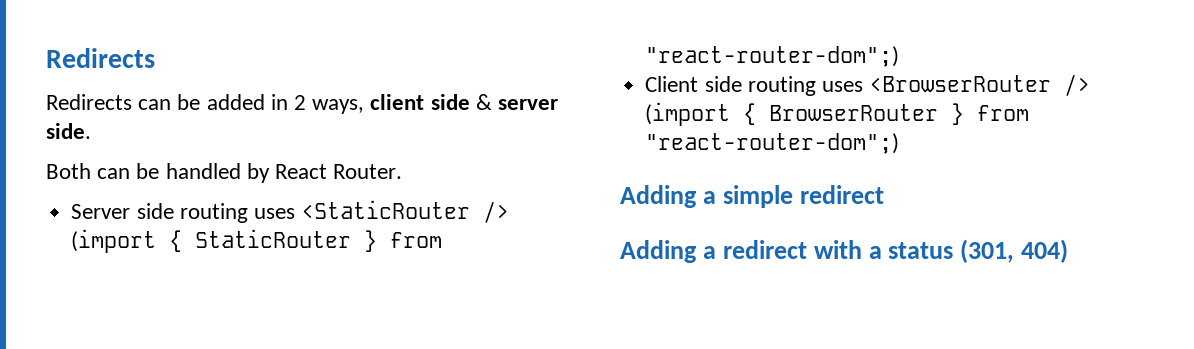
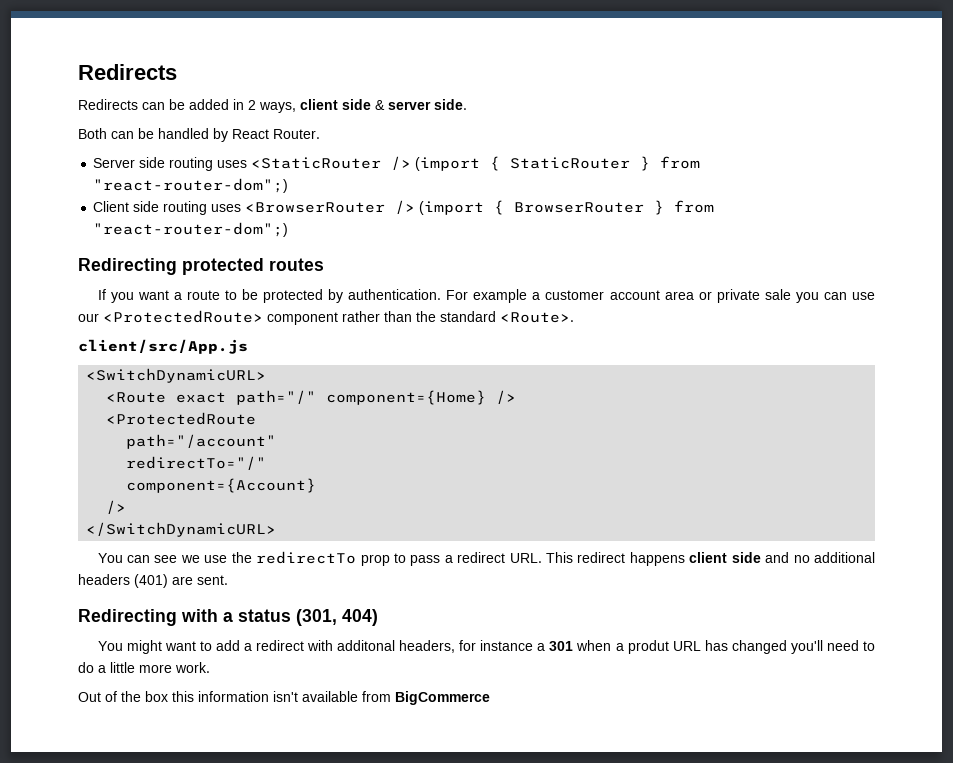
- Adding a simple redirect
- Adding a redirect with a status (301, 404)
+ Redirecting protected routes
+ If you want a route to be protected by authentication. For example a customer account area or private sale you can use our <ProtectedRoute> component rather than the standard <Route>.
+ client/src/App.js
+ <SwitchDynamicURL>
+ <Route exact path="/" component={Home} />
+ <ProtectedRoute
+ path="/account"
+ redirectTo="/"
+ component={Account}
+ />
+ </SwitchDynamicURL>
+ You can see we use the redirectTo prop to pass a redirect URL. This redirect happens client side and no additional headers (401) are sent.
+ Redirecting with a status (301, 404)
+ You might want to add a redirect with additonal headers, for instance a 301 when a produt URL has changed you'll need to do a little more work.
+ Out of the box this information isn't available from BigCommerce

